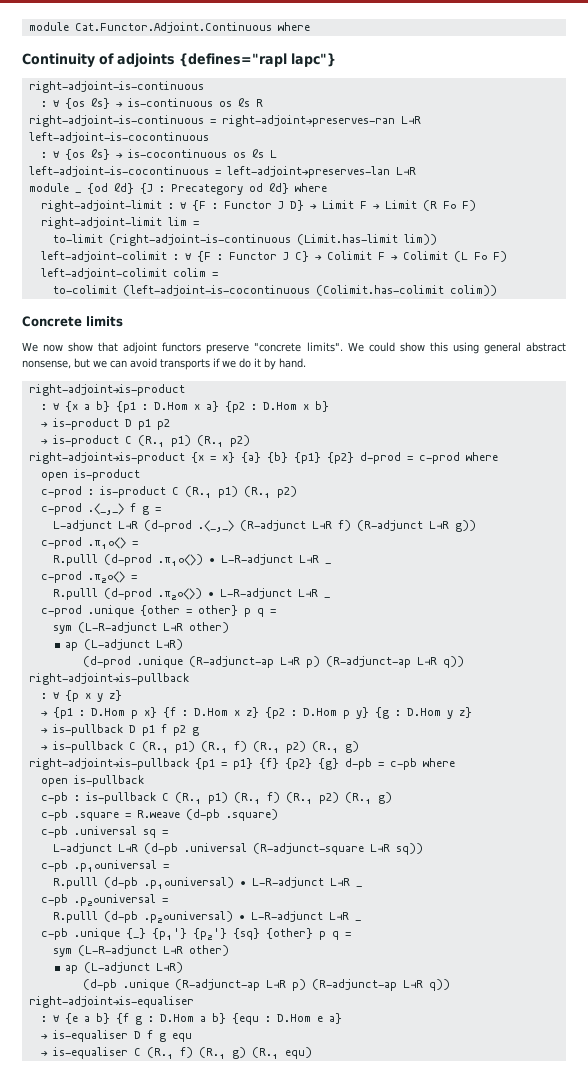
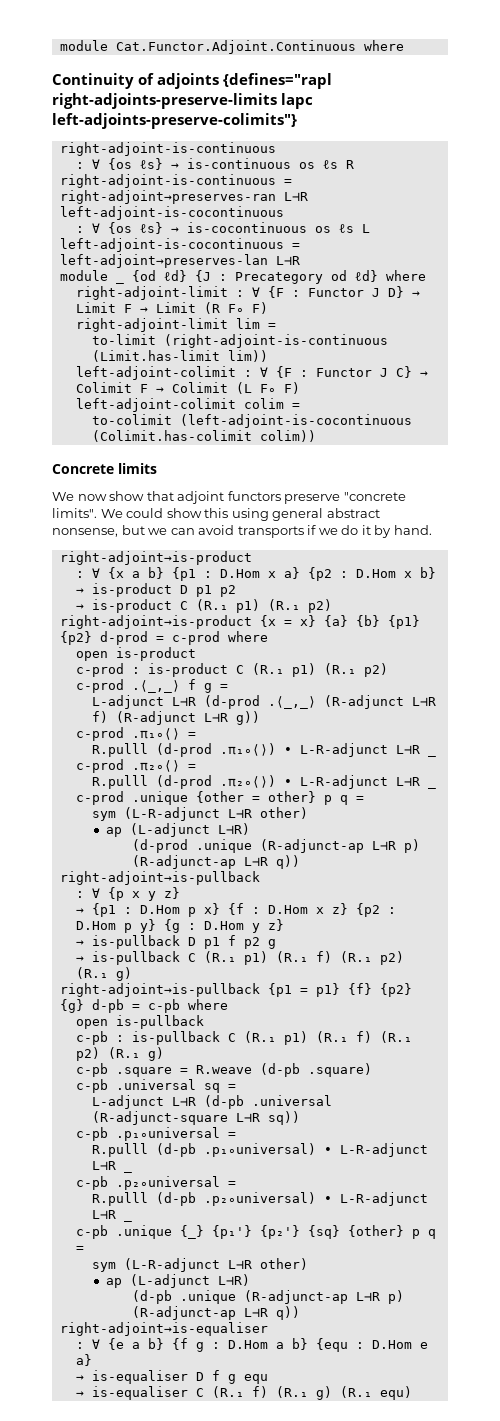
- Continuity of adjoints {defines="rapl lapc"}
+ Continuity of adjoints {defines="rapl right-adjoints-preserve-limits lapc left-adjoints-preserve-colimits"}

